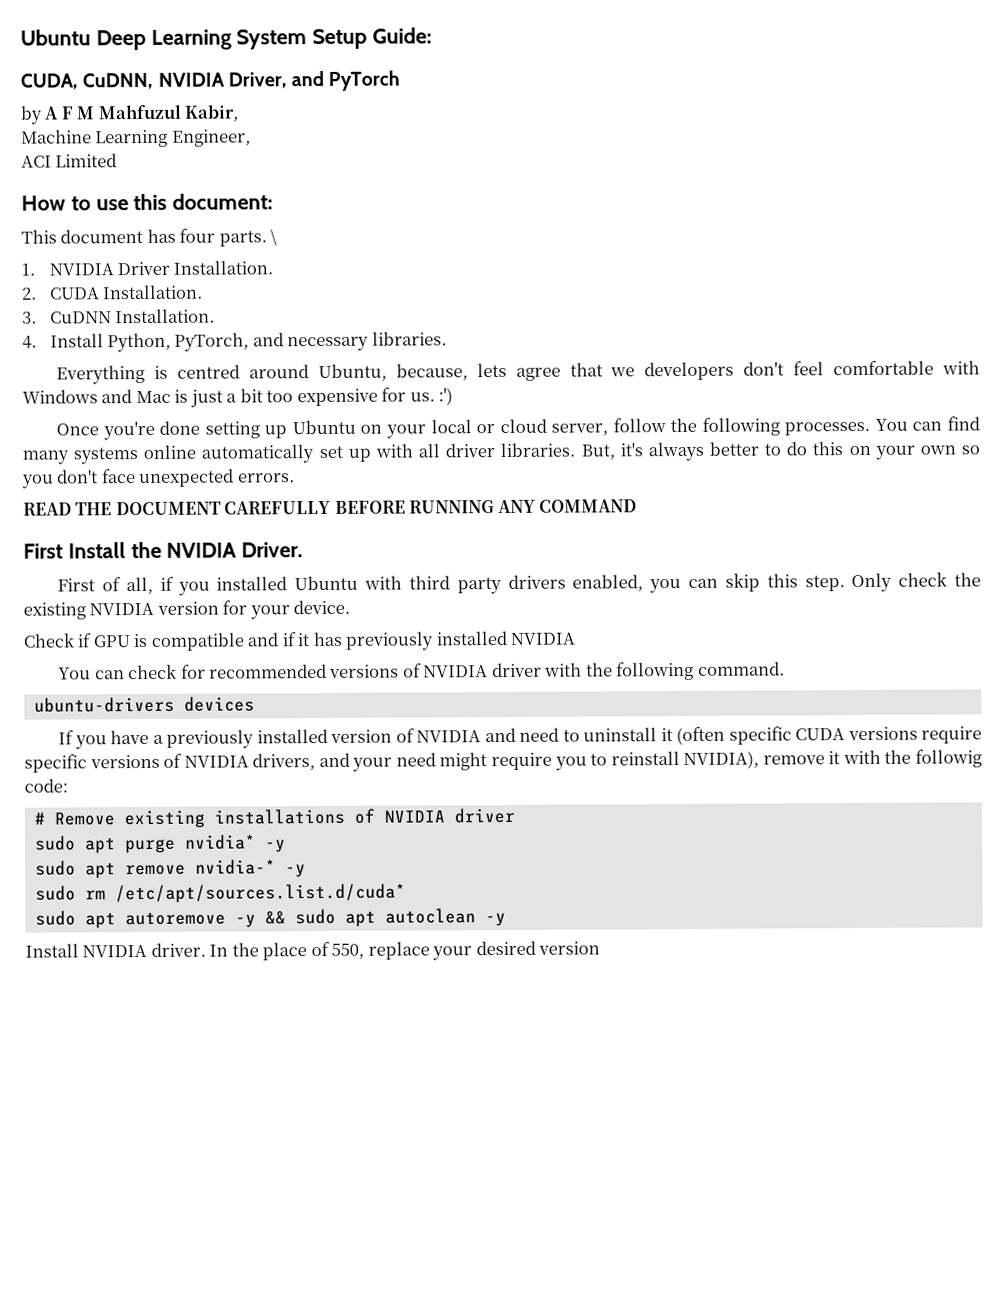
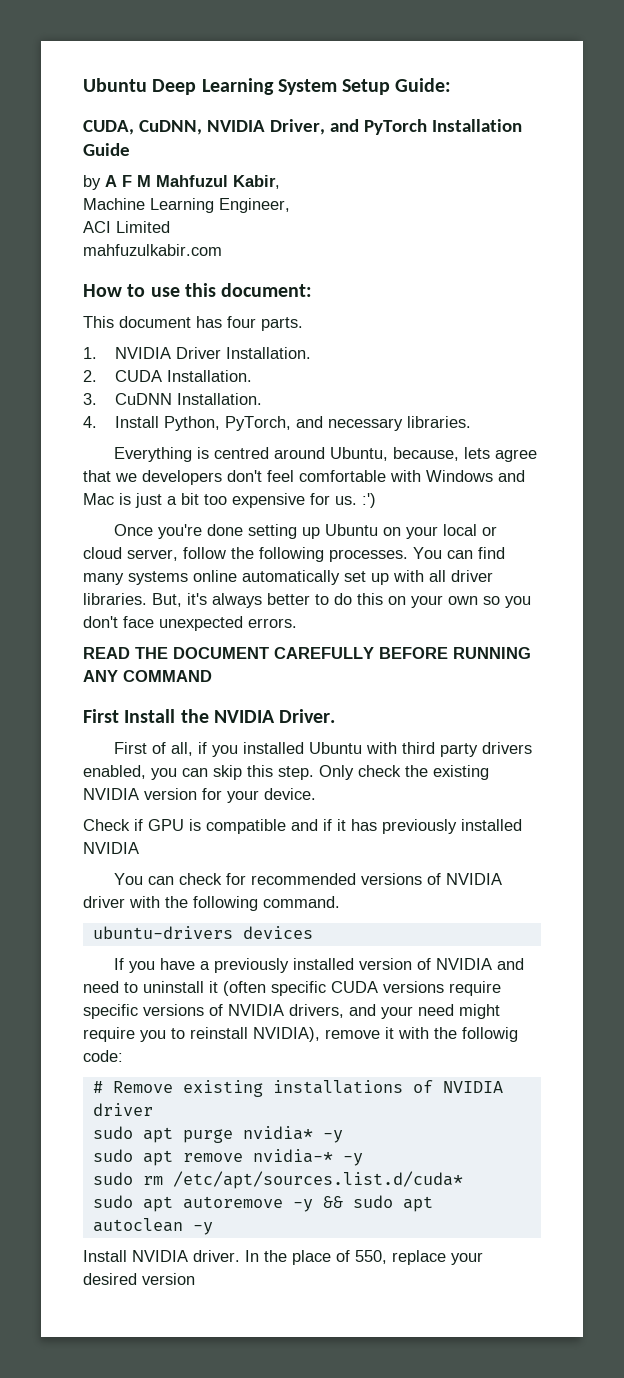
- CUDA, CuDNN, NVIDIA Driver, and PyTorch
+ CUDA, CuDNN, NVIDIA Driver, and PyTorch Installation Guide
+ mahfuzulkabir.com
- \

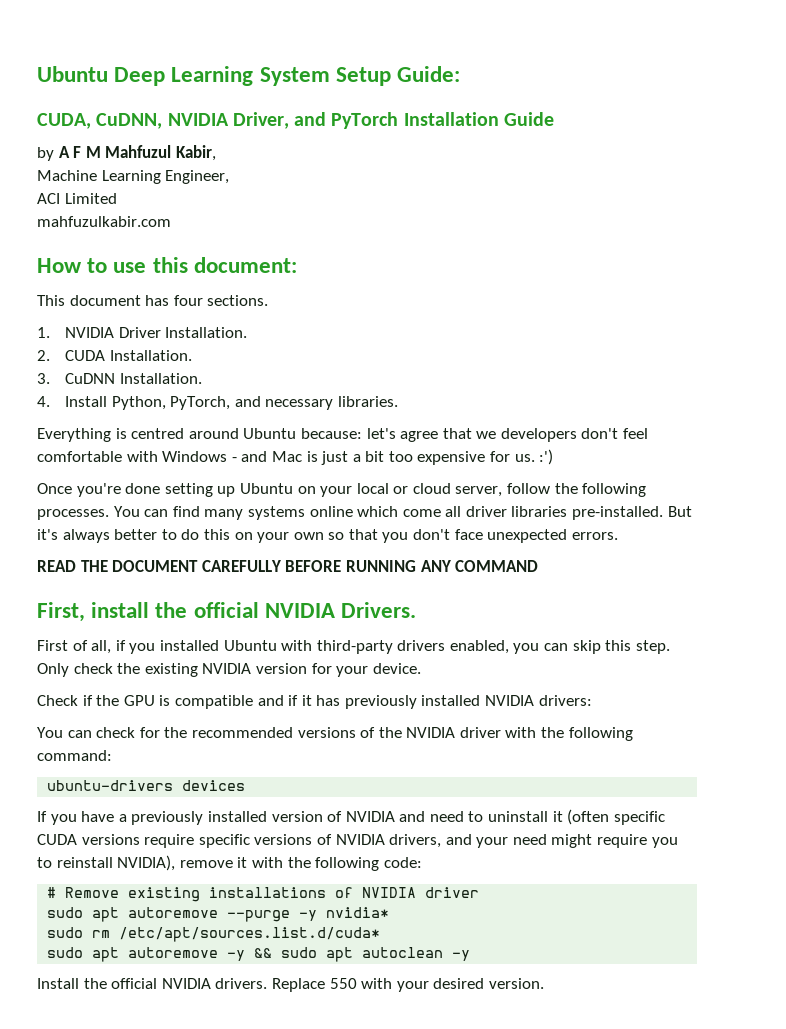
- This document has four parts.
+ This document has four sections.
- Everything is centred around Ubuntu, because, lets agree that we developers don't feel comfortable with Windows and Mac is just a bit too expensive for us. :')
+ Everything is centred around Ubuntu because: let's agree that we developers don't feel comfortable with Windows - and Mac is just a bit too expensive for us. :')
- You can find many systems online automatically set up with all driver libraries. But, it's always better to do this on your own so you don't face unexpected errors.
+ You can find many systems online which come all driver libraries pre-installed. But it's always better to do this on your own so that you don't face unexpected errors.
- First Install the NVIDIA Driver.
+ First, install the official NVIDIA Drivers.
- First of all, if you installed Ubuntu with third party drivers enabled, you can skip this step.
+ First of all, if you installed Ubuntu with third-party drivers enabled, you can skip this step.
- Check if GPU is compatible and if it has previously installed NVIDIA
+ Check if the GPU is compatible and if it has previously installed NVIDIA drivers:
- You can check for recommended versions of NVIDIA driver with the following command.
+ You can check for the recommended versions of the NVIDIA driver with the following command:
- If you have a previously installed version of NVIDIA and need to uninstall it (often specific CUDA versions require specific versions of NVIDIA drivers, and your need might require you to reinstall NVIDIA), remove it with the followig code:
+ If you have a previously installed version of NVIDIA and need to uninstall it (often specific CUDA versions require specific versions of NVIDIA drivers, and your need might require you to reinstall NVIDIA), remove it with the following code:
- sudo apt purge nvidia* -y
- sudo apt remove nvidia-* -y
+ sudo apt autoremove --purge -y nvidia*
- Install NVIDIA driver. In the place of 550, replace your desired version
+ Install the official NVIDIA drivers. Replace 550 with your desired version.

